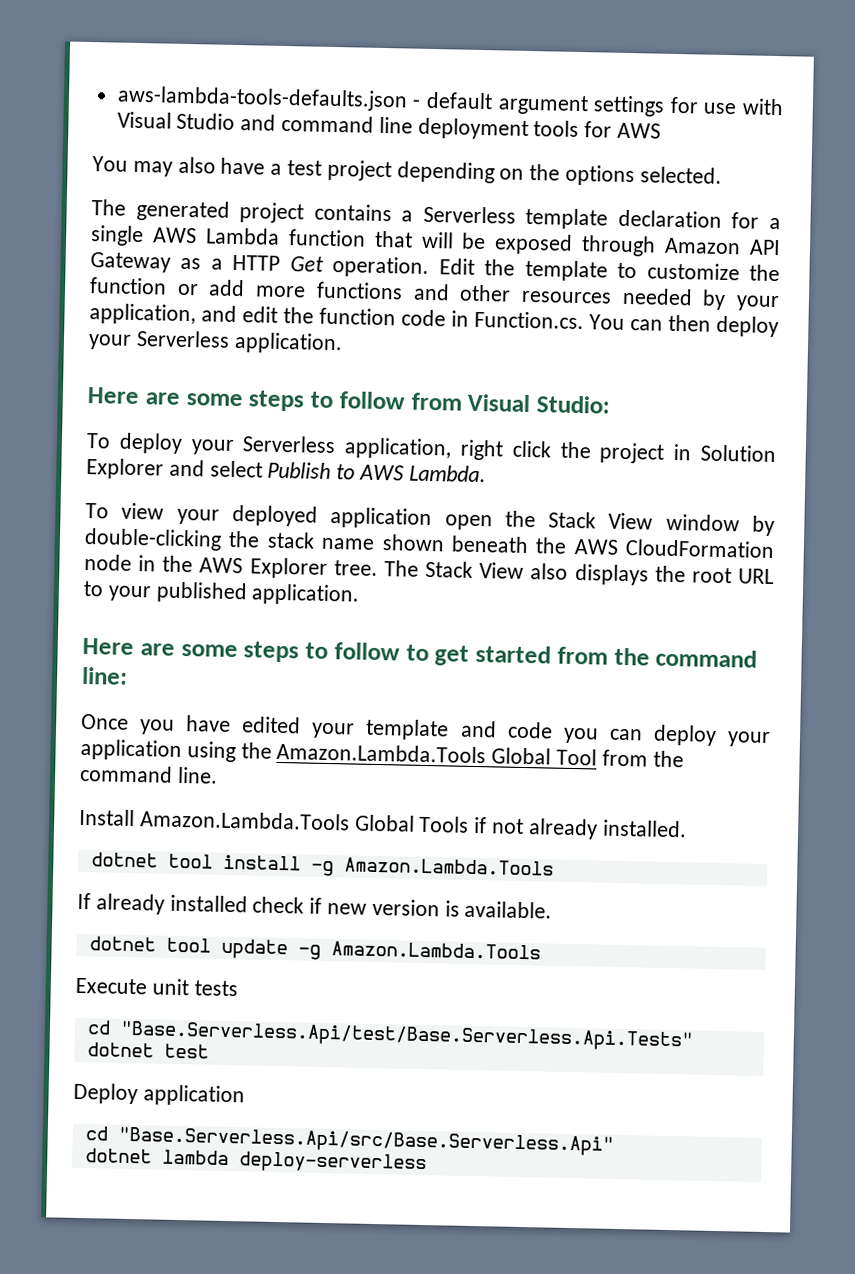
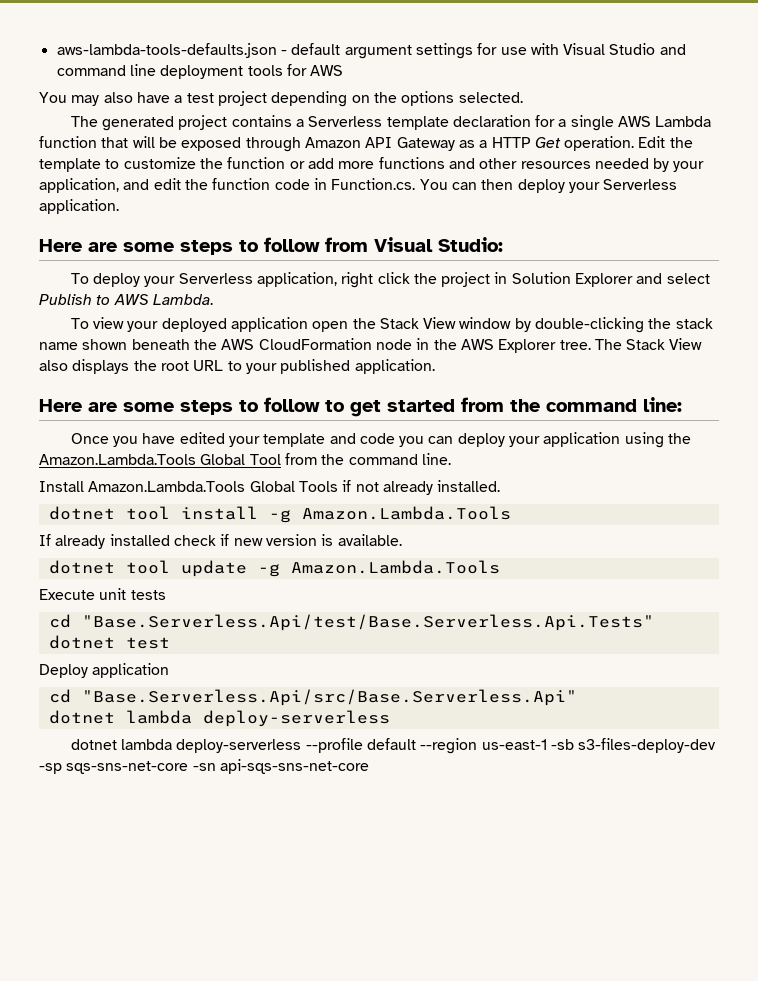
+ dotnet lambda deploy-serverless --profile default --region us-east-1 -sb s3-files-deploy-dev -sp sqs-sns-net-core -sn api-sqs-sns-net-core

